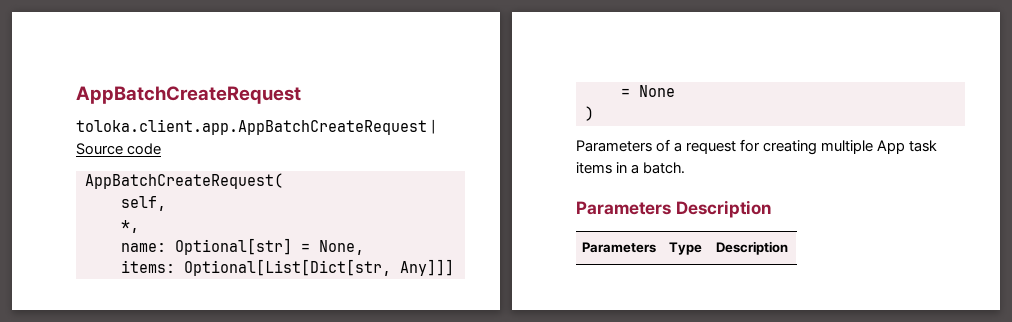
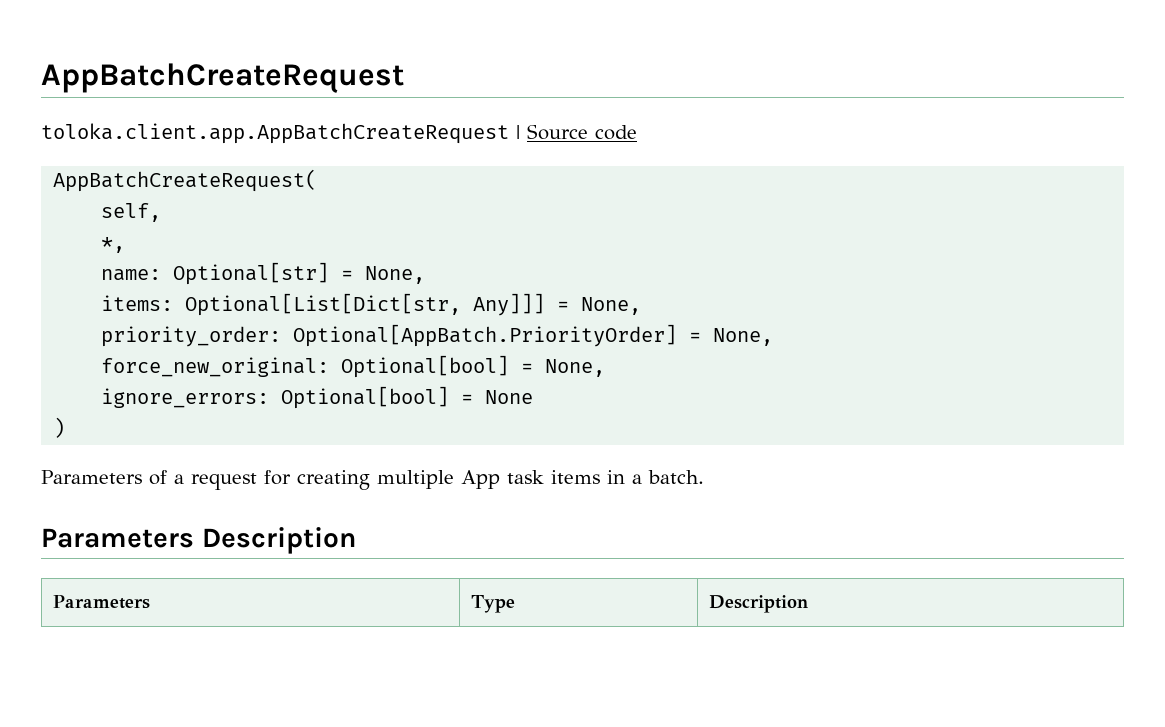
- items: Optional[List[Dict[str, Any]]] = None
+ items: Optional[List[Dict[str, Any]]] = None,
+ priority_order: Optional[AppBatch.PriorityOrder] = None,
+ force_new_original: Optional[bool] = None,
+ ignore_errors: Optional[bool] = None

